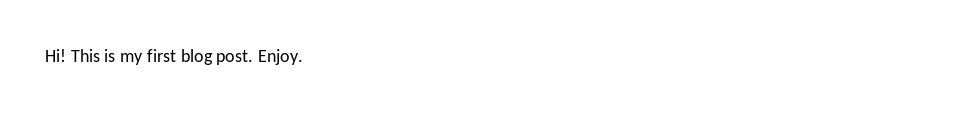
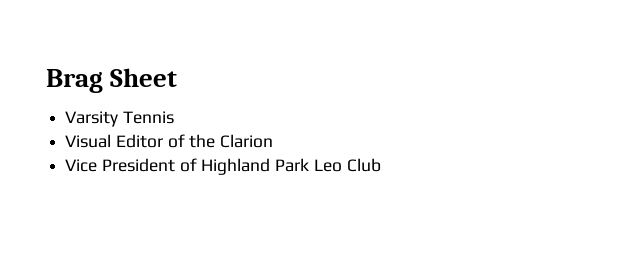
- Hi! This is my first blog post. Enjoy.
+ Brag Sheet
+ Varsity Tennis
+ Visual Editor of the Clarion
+ Vice President of Highland Park Leo Club

